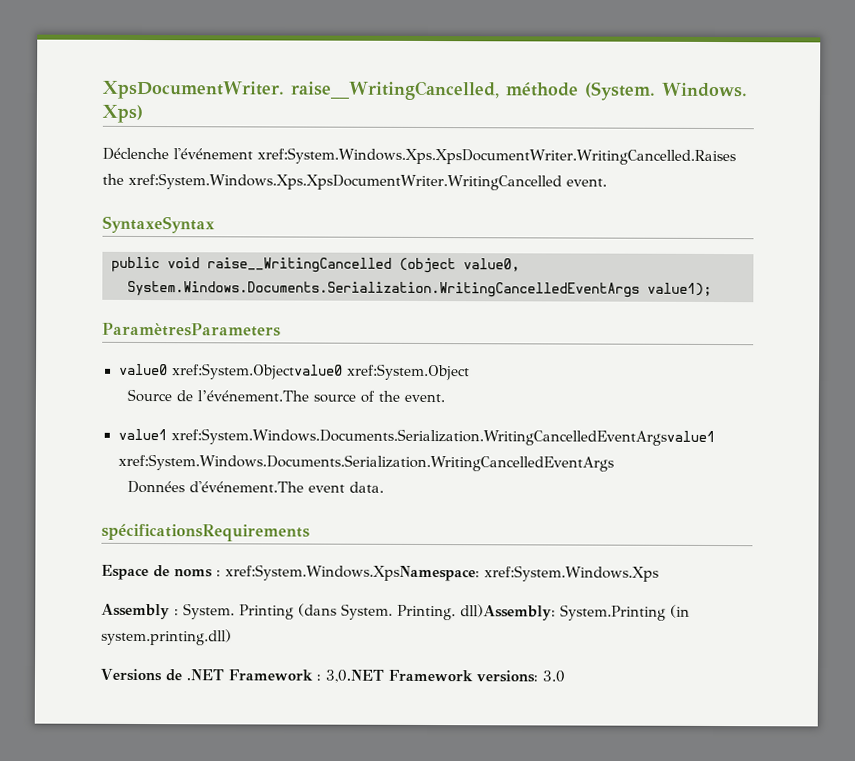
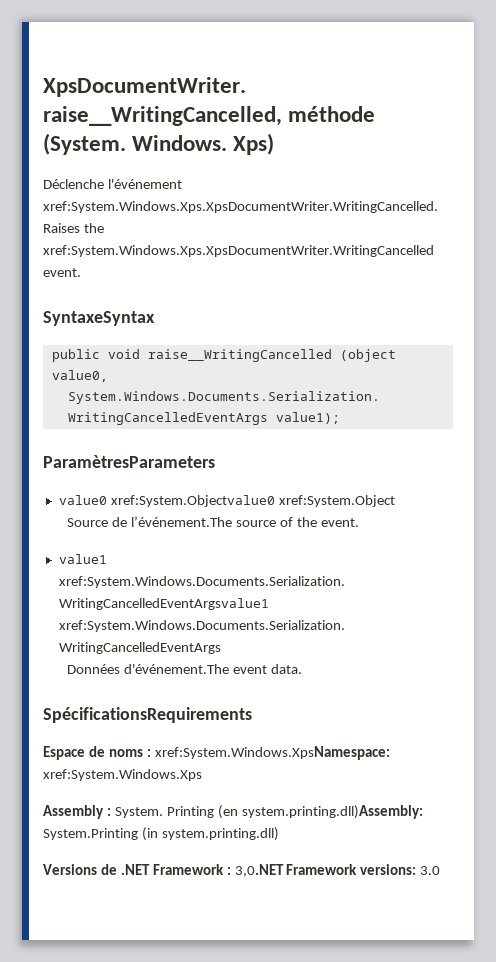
- spécificationsRequirements
+ SpécificationsRequirements
- Printing (dans System. Printing. dll)Assembly: System.Printing (in system.printing.dll)
+ Printing (en system.printing.dll)Assembly: System.Printing (in system.printing.dll)

